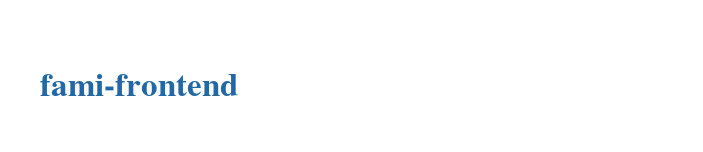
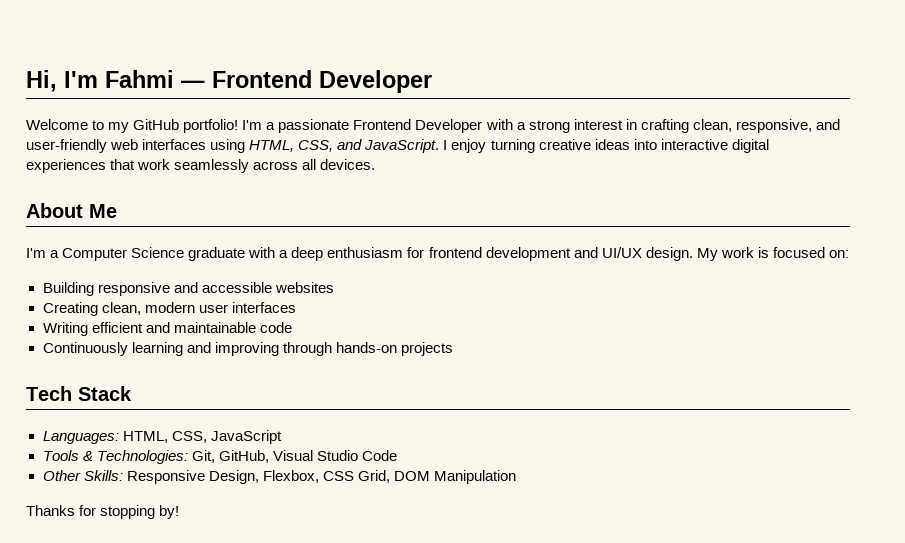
- fami-frontend
+ Hi, I'm Fahmi — Frontend Developer
+ Welcome to my GitHub portfolio! I'm a passionate Frontend Developer with a strong interest in crafting clean, responsive, and user-friendly web interfaces using HTML, CSS, and JavaScript. I enjoy turning creative ideas into interactive digital experiences that work seamlessly across all devices.
+ About Me
+ I'm a Computer Science graduate with a deep enthusiasm for frontend development and UI/UX design. My work is focused on:
+ Building responsive and accessible websites
+ Creating clean, modern user interfaces
+ Writing efficient and maintainable code
+ Continuously learning and improving through hands-on projects
+ Tech Stack
+ Languages: HTML, CSS, JavaScript
+ Tools & Technologies: Git, GitHub, Visual Studio Code
+ Other Skills: Responsive Design, Flexbox, CSS Grid, DOM Manipulation
+ Thanks for stopping by!

